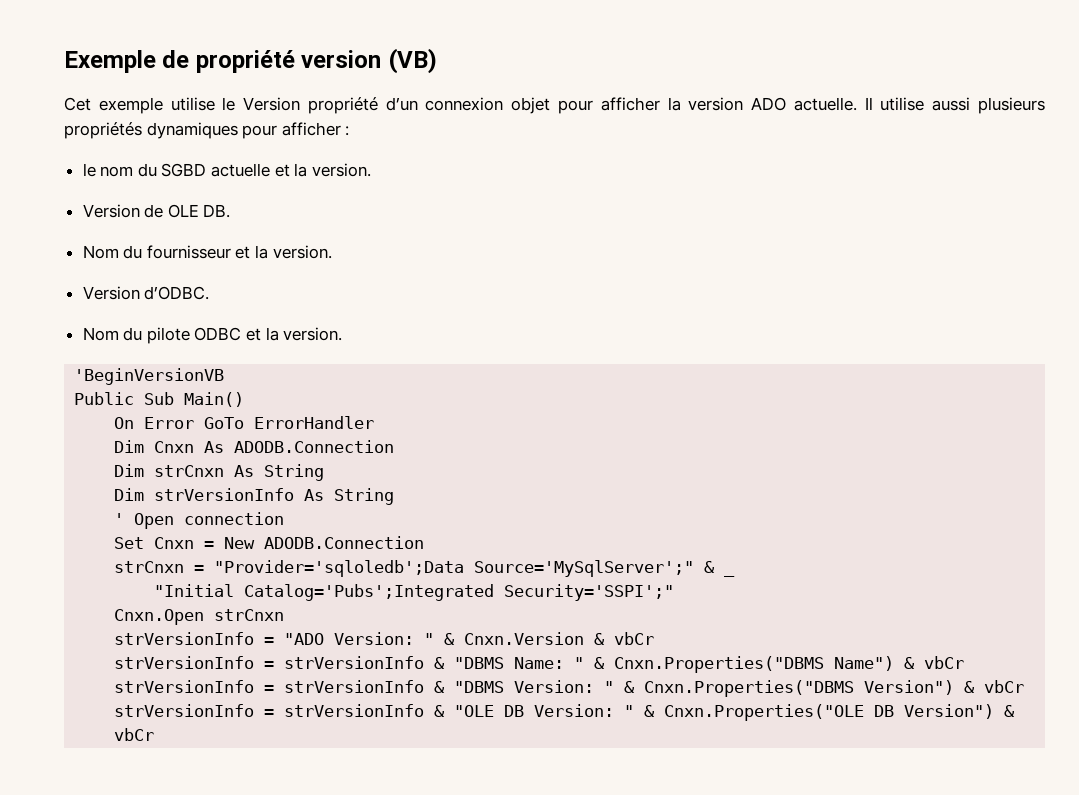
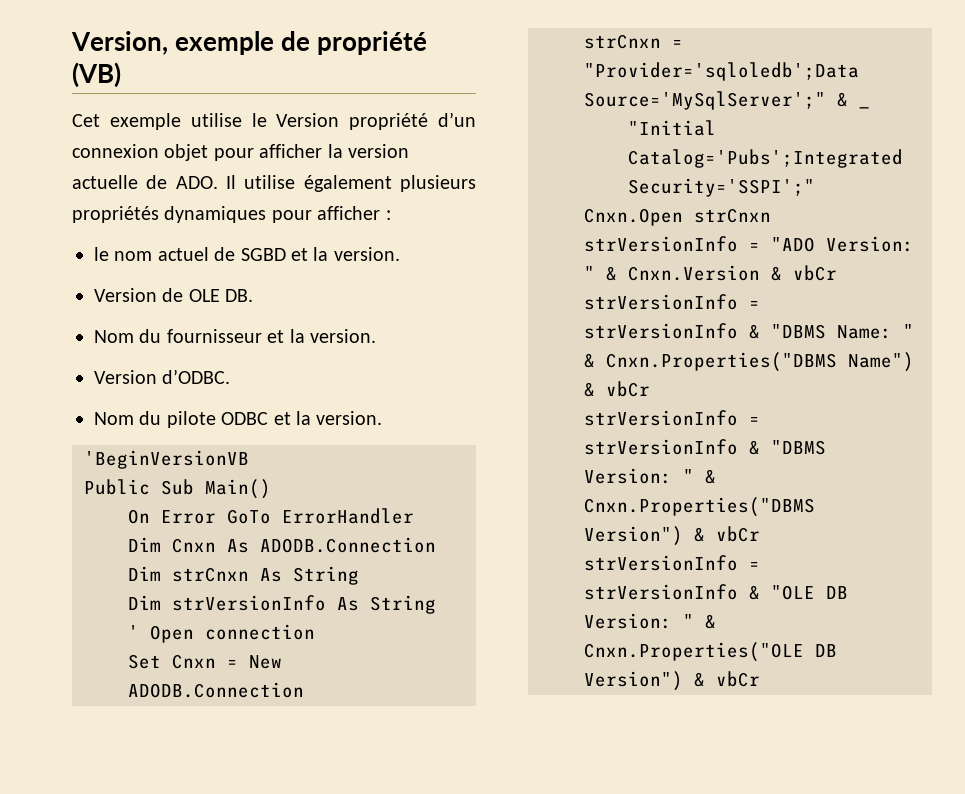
- Exemple de propriété version (VB)
+ Version, exemple de propriété (VB)
- Cet exemple utilise le Version propriété d’un connexion objet pour afficher la version ADO actuelle. Il utilise aussi plusieurs propriétés dynamiques pour afficher :
+ Cet exemple utilise le Version propriété d’un connexion objet pour afficher la version actuelle de ADO. Il utilise également plusieurs propriétés dynamiques pour afficher :
- le nom du SGBD actuelle et la version.
+ le nom actuel de SGBD et la version.

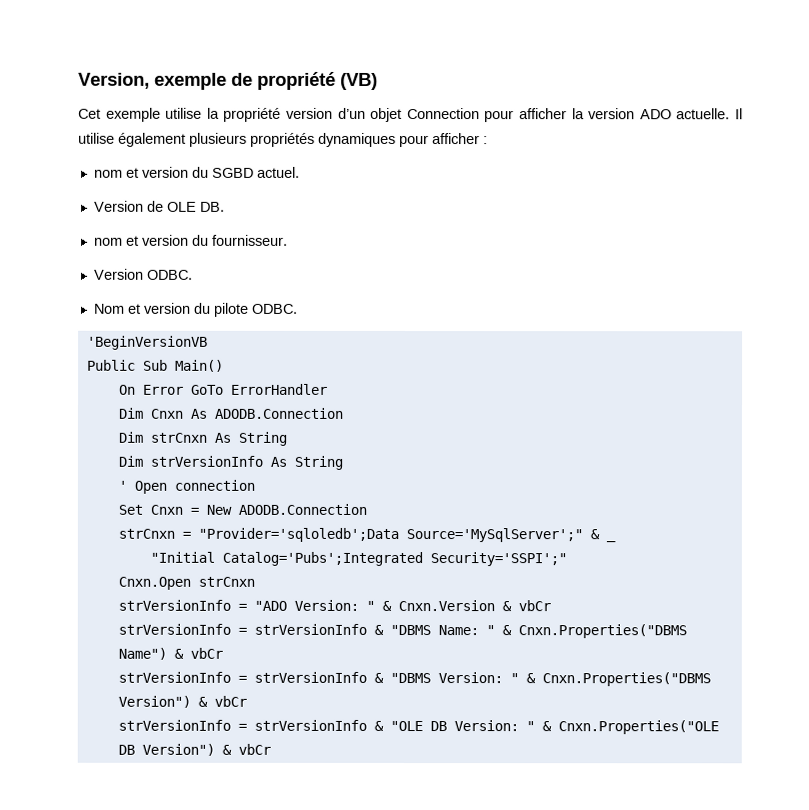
- Cet exemple utilise le Version propriété d’un connexion objet pour afficher la version actuelle de ADO. Il utilise également plusieurs propriétés dynamiques pour afficher :
+ Cet exemple utilise la propriété version d’un objet Connection pour afficher la version ADO actuelle. Il utilise également plusieurs propriétés dynamiques pour afficher :
- le nom actuel de SGBD et la version.
+ nom et version du SGBD actuel.
  Version de OLE DB.
- Nom du fournisseur et la version.
- Version d’ODBC.
- Nom du pilote ODBC et la version.
+ nom et version du fournisseur.
+ Version ODBC.
+ Nom et version du pilote ODBC.

